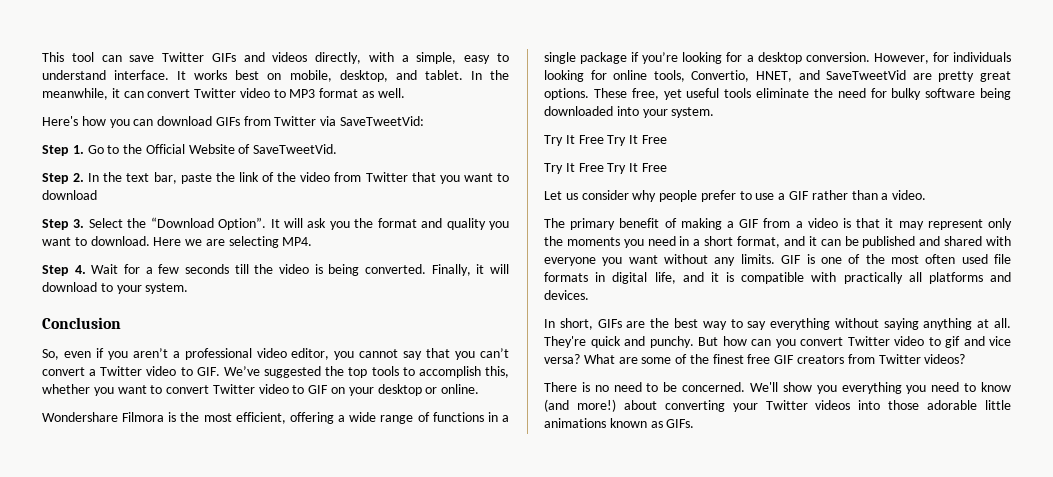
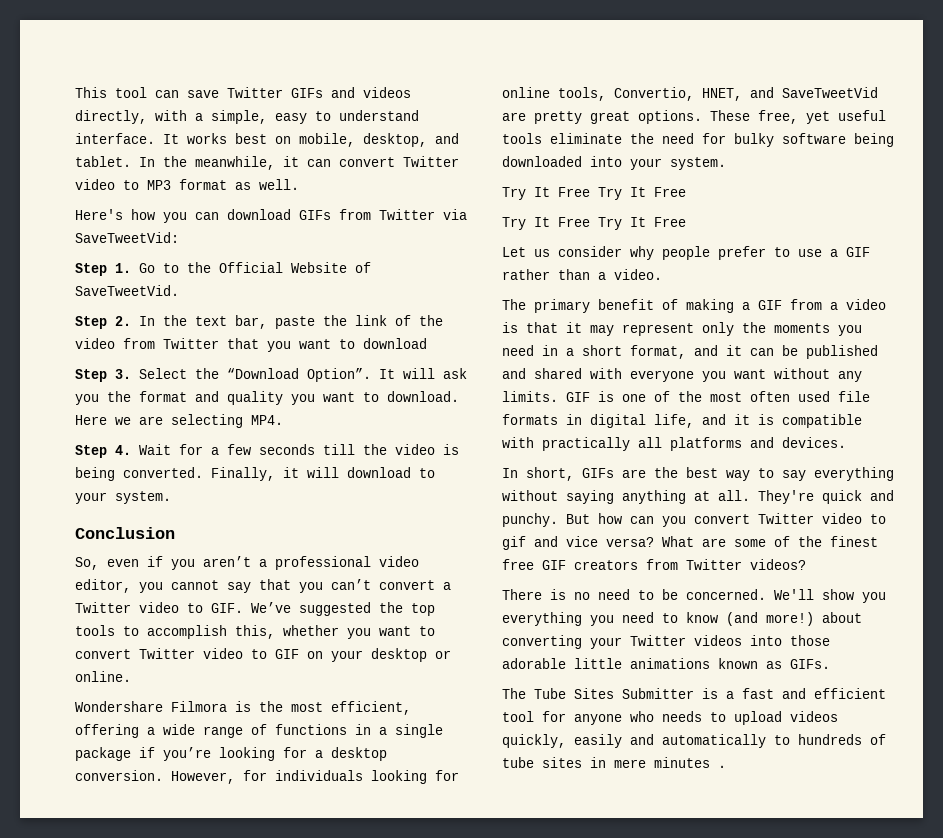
+ The Tube Sites Submitter is a fast and efficient tool for anyone who needs to upload videos quickly, easily and automatically to hundreds of tube sites in mere minutes .

